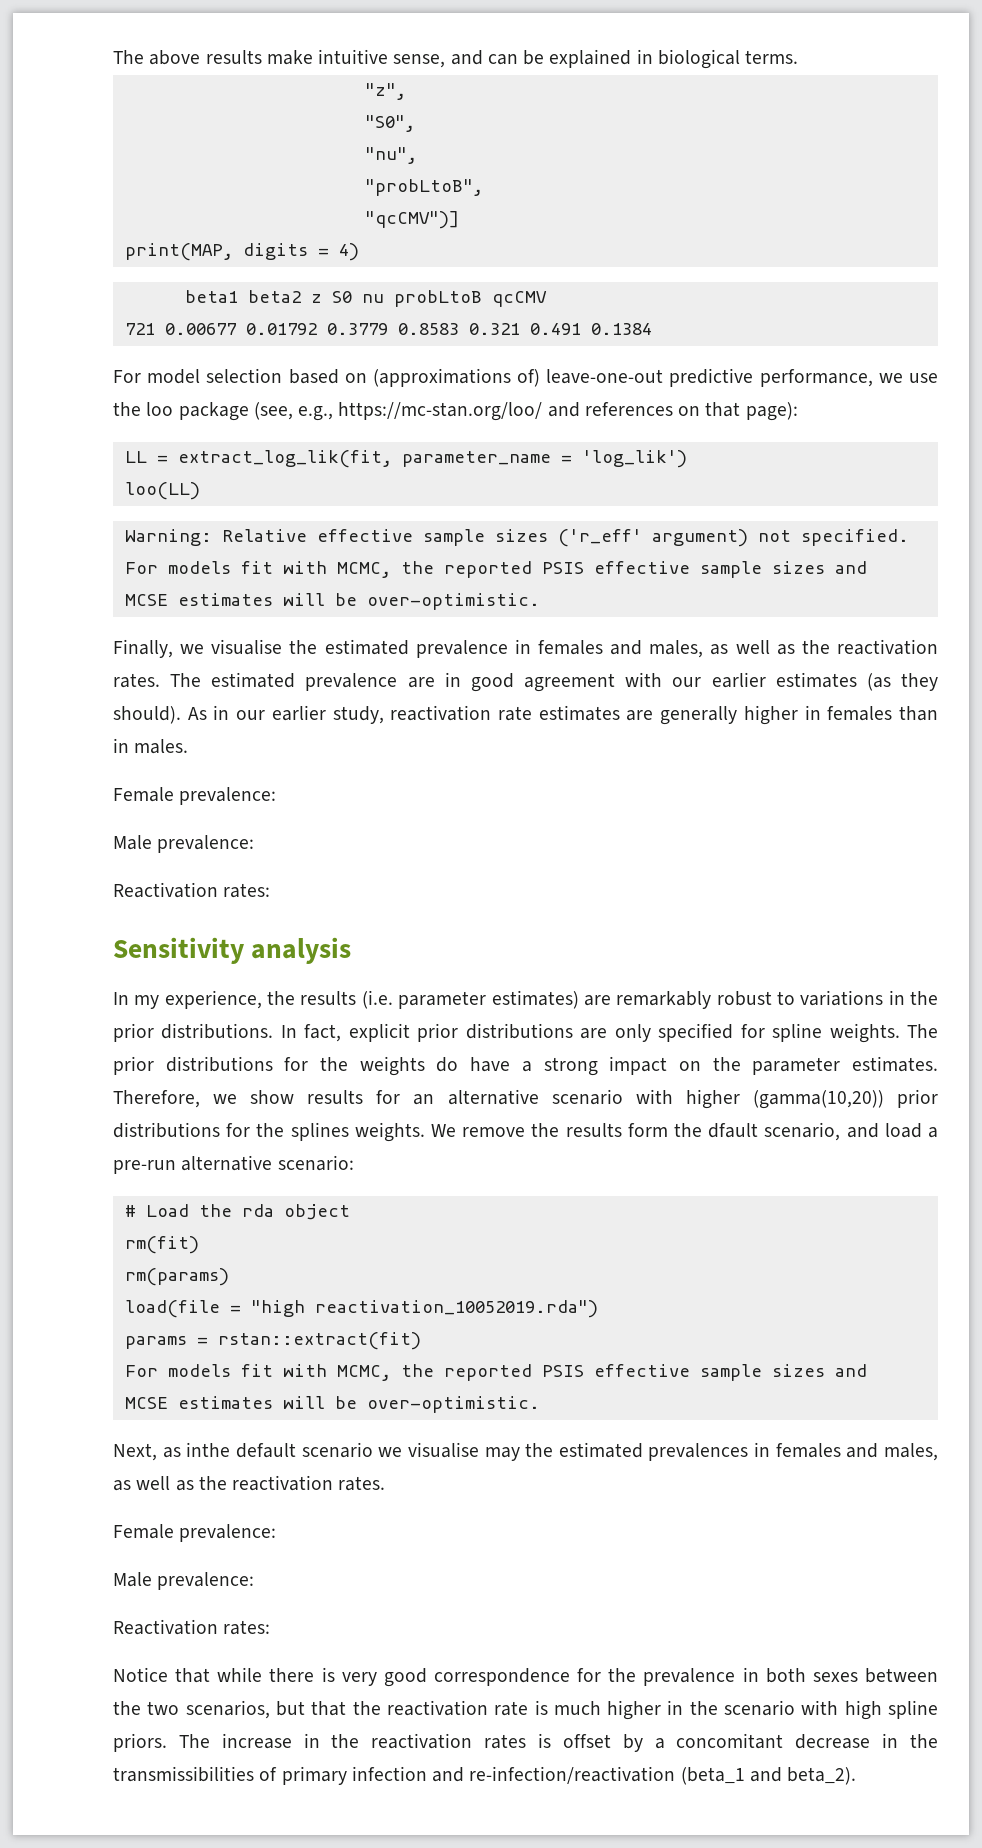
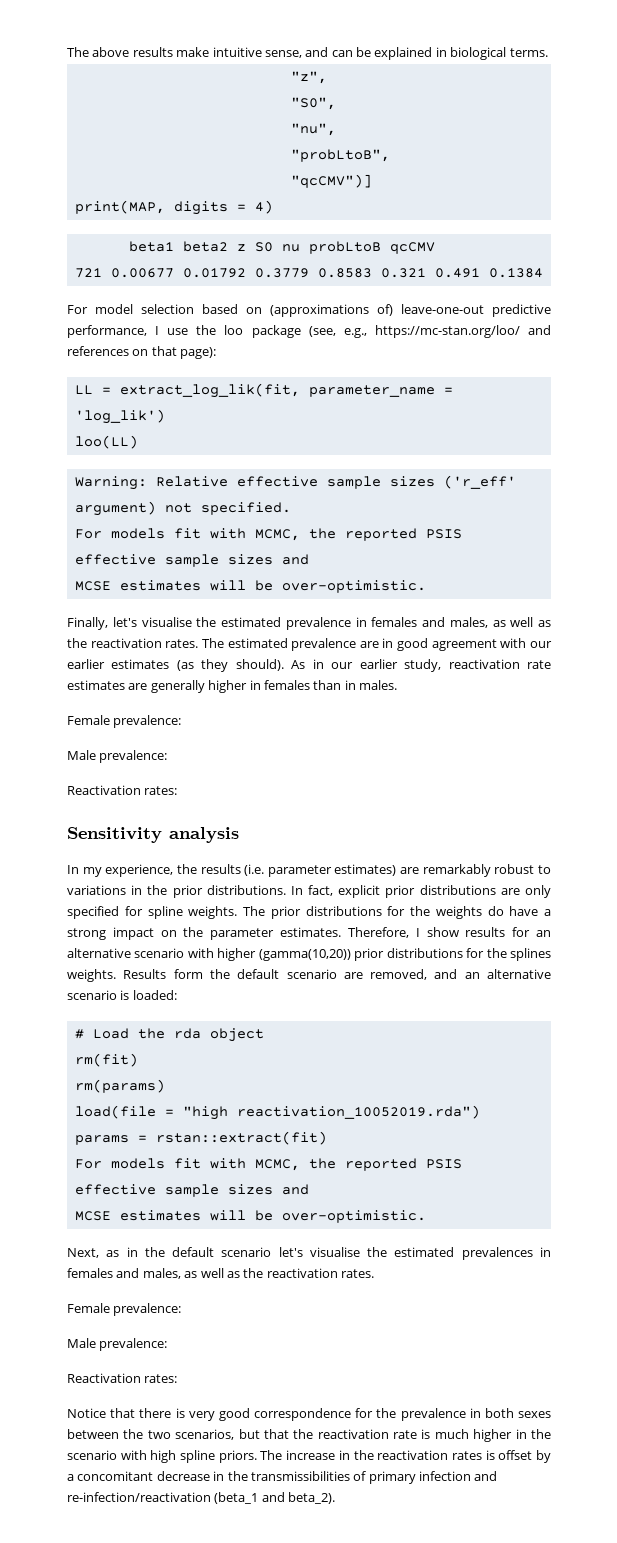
- For model selection based on (approximations of) leave-one-out predictive performance, we use the loo package (see, e.g., https://mc-stan.org/loo/ and references on that page):
+ For model selection based on (approximations of) leave-one-out predictive performance, I use the loo package (see, e.g., https://mc-stan.org/loo/ and references on that page):
- Finally, we visualise the estimated prevalence in females and males, as well as the reactivation rates.
+ Finally, let's visualise the estimated prevalence in females and males, as well as the reactivation rates.
- Therefore, we show results for an alternative scenario with higher (gamma(10,20)) prior distributions for the splines weights.
+ Therefore, I show results for an alternative scenario with higher (gamma(10,20)) prior distributions for the splines weights.
- We remove the results form the dfault scenario, and load a pre-run alternative scenario:
+ Results form the default scenario are removed, and an alternative scenario is loaded:
- Next, as inthe default scenario we visualise may the estimated prevalences in females and males, as well as the reactivation rates.
+ Next, as in the default scenario let's visualise the estimated prevalences in females and males, as well as the reactivation rates.
- Notice that while there is very good correspondence for the prevalence in both sexes between the two scenarios, but that the reactivation rate is much higher in the scenario with high spline priors.
+ Notice that there is very good correspondence for the prevalence in both sexes between the two scenarios, but that the reactivation rate is much higher in the scenario with high spline priors.

